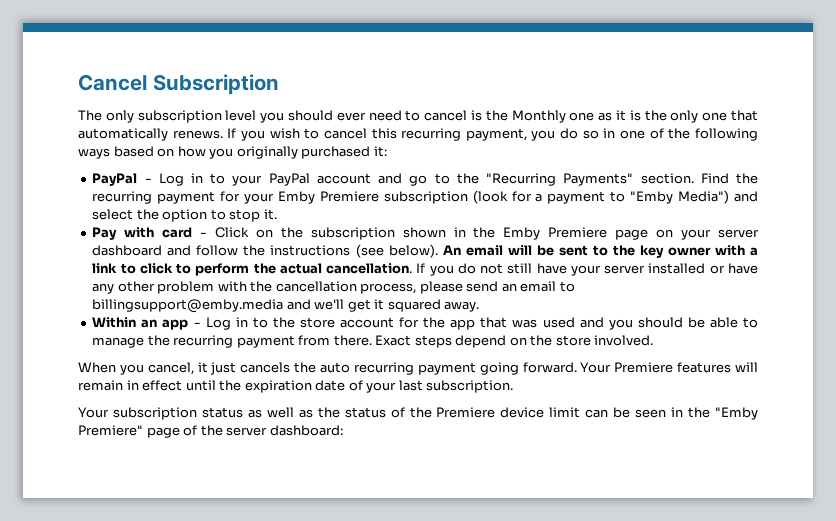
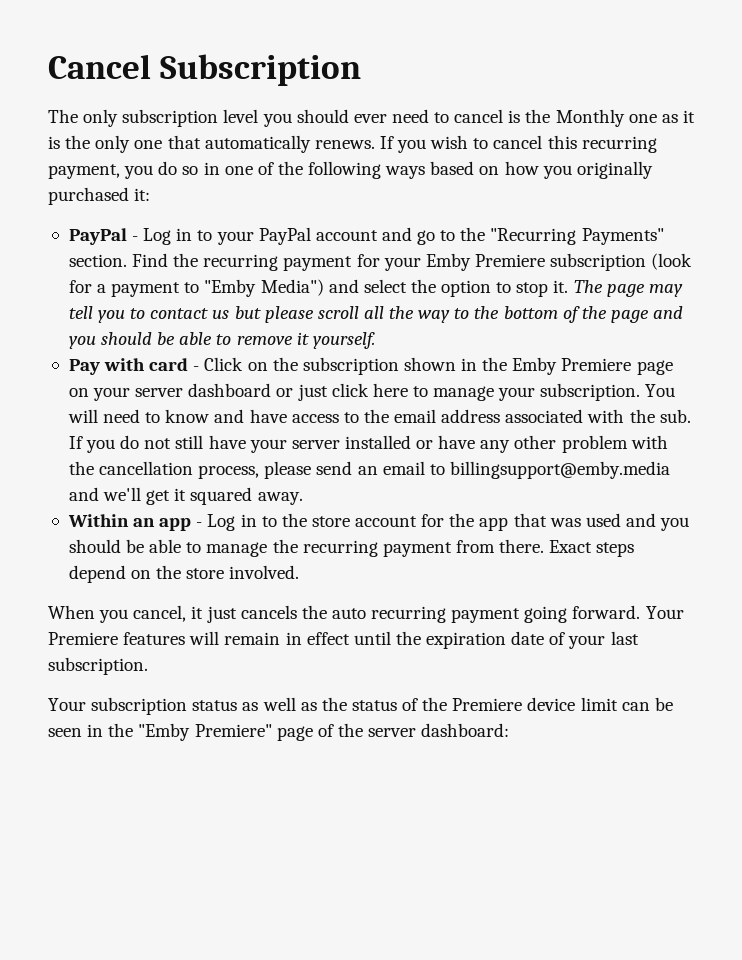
+ The page may tell you to contact us but please scroll all the way to the bottom of the page and you should be able to remove it yourself.
- Pay with card - Click on the subscription shown in the Emby Premiere page on your server dashboard and follow the instructions (see below). An email will be sent to the key owner with a link to click to perform the actual cancellation.
+ Pay with card - Click on the subscription shown in the Emby Premiere page on your server dashboard or just click here to manage your subscription. You will need to know and have access to the email address associated with the sub.

